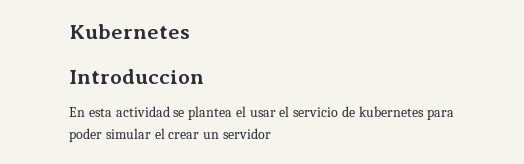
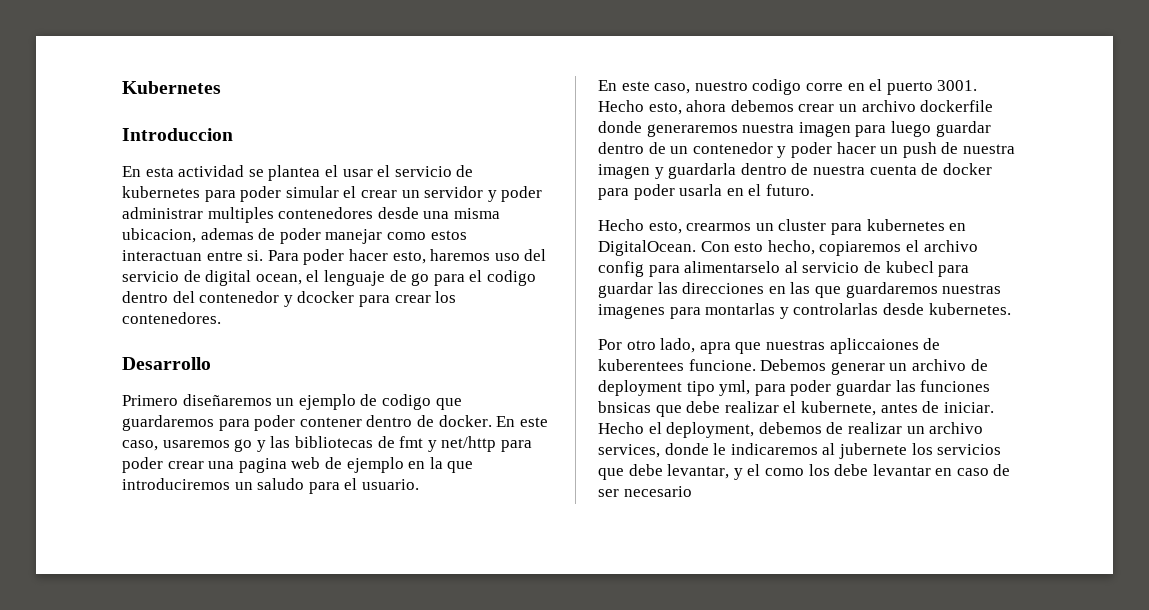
- En esta actividad se plantea el usar el servicio de kubernetes para poder simular el crear un servidor
+ En esta actividad se plantea el usar el servicio de kubernetes para poder simular el crear un servidor y poder administrar multiples contenedores desde una misma ubicacion, ademas de poder manejar como estos interactuan entre si. Para poder hacer esto, haremos uso del servicio de digital ocean, el lenguaje de go para el codigo dentro del contenedor y dcocker para crear los contenedores.
+ Desarrollo
+ Primero diseñaremos un ejemplo de codigo que guardaremos para poder contener dentro de docker. En este caso, usaremos go y las bibliotecas de fmt y net/http para poder crear una pagina web de ejemplo en la que introduciremos un saludo para el usuario.
+ En este caso, nuestro codigo corre en el puerto 3001. Hecho esto, ahora debemos crear un archivo dockerfile donde generaremos nuestra imagen para luego guardar dentro de un contenedor y poder hacer un push de nuestra imagen y guardarla dentro de nuestra cuenta de docker para poder usarla en el futuro.
+ Hecho esto, crearmos un cluster para kubernetes en DigitalOcean. Con esto hecho, copiaremos el archivo config para alimentarselo al servicio de kubecl para guardar las direcciones en las que guardaremos nuestras imagenes para montarlas y controlarlas desde kubernetes.
+ Por otro lado, apra que nuestras apliccaiones de kuberentees funcione. Debemos generar un archivo de deployment tipo yml, para poder guardar las funciones bnsicas que debe realizar el kubernete, antes de iniciar. Hecho el deployment, debemos de realizar un archivo services, donde le indicaremos al jubernete los servicios que debe levantar, y el como los debe levantar en caso de ser necesario

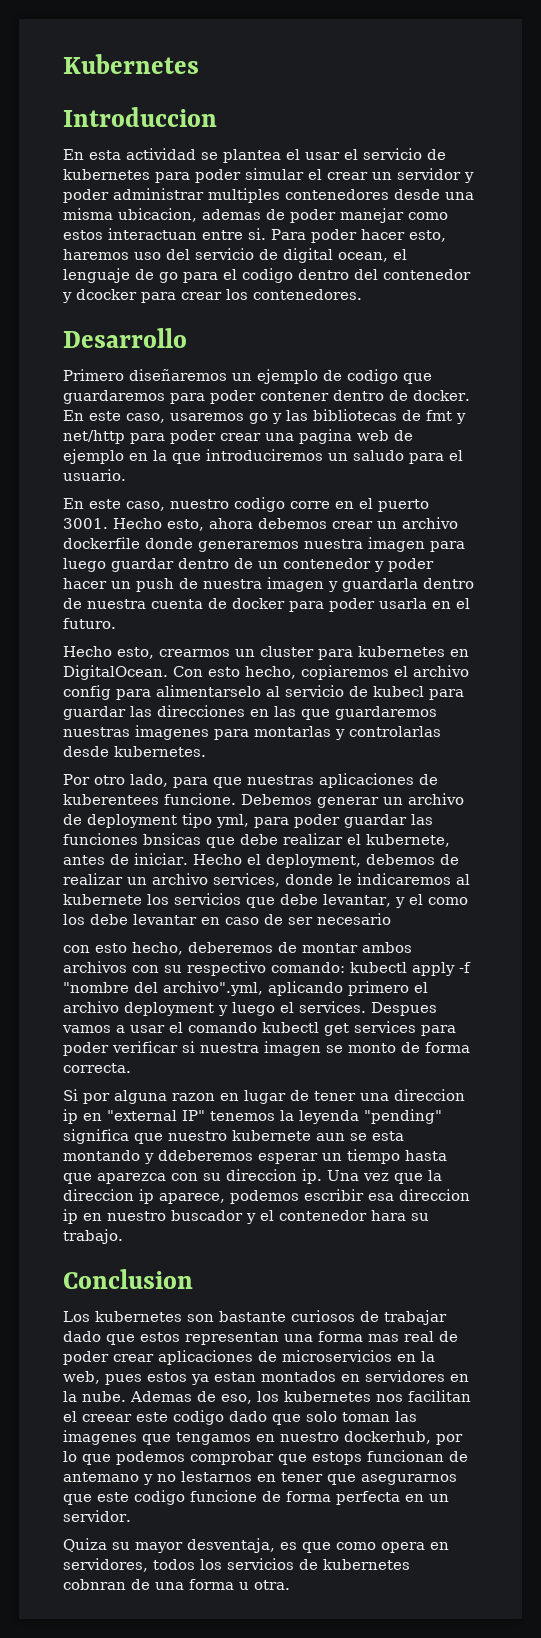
- Por otro lado, apra que nuestras apliccaiones de kuberentees funcione.
+ Por otro lado, para que nuestras aplicaciones de kuberentees funcione.
- Hecho el deployment, debemos de realizar un archivo services, donde le indicaremos al jubernete los servicios que debe levantar, y el como los debe levantar en caso de ser necesario
+ Hecho el deployment, debemos de realizar un archivo services, donde le indicaremos al kubernete los servicios que debe levantar, y el como los debe levantar en caso de ser necesario
+ con esto hecho, deberemos de montar ambos archivos con su respectivo comando: kubectl apply -f "nombre del archivo".yml, aplicando primero el archivo deployment y luego el services. Despues vamos a usar el comando kubectl get services para poder verificar si nuestra imagen se monto de forma correcta.
+ Si por alguna razon en lugar de tener una direccion ip en "external IP" tenemos la leyenda "pending" significa que nuestro kubernete aun se esta montando y ddeberemos esperar un tiempo hasta que aparezca con su direccion ip. Una vez que la direccion ip aparece, podemos escribir esa direccion ip en nuestro buscador y el contenedor hara su trabajo.
+ Conclusion
+ Los kubernetes son bastante curiosos de trabajar dado que estos representan una forma mas real de poder crear aplicaciones de microservicios en la web, pues estos ya estan montados en servidores en la nube. Ademas de eso, los kubernetes nos facilitan el creear este codigo dado que solo toman las imagenes que tengamos en nuestro dockerhub, por lo que podemos comprobar que estops funcionan de antemano y no lestarnos en tener que asegurarnos que este codigo funcione de forma perfecta en un servidor.
+ Quiza su mayor desventaja, es que como opera en servidores, todos los servicios de kubernetes cobnran de una forma u otra.

